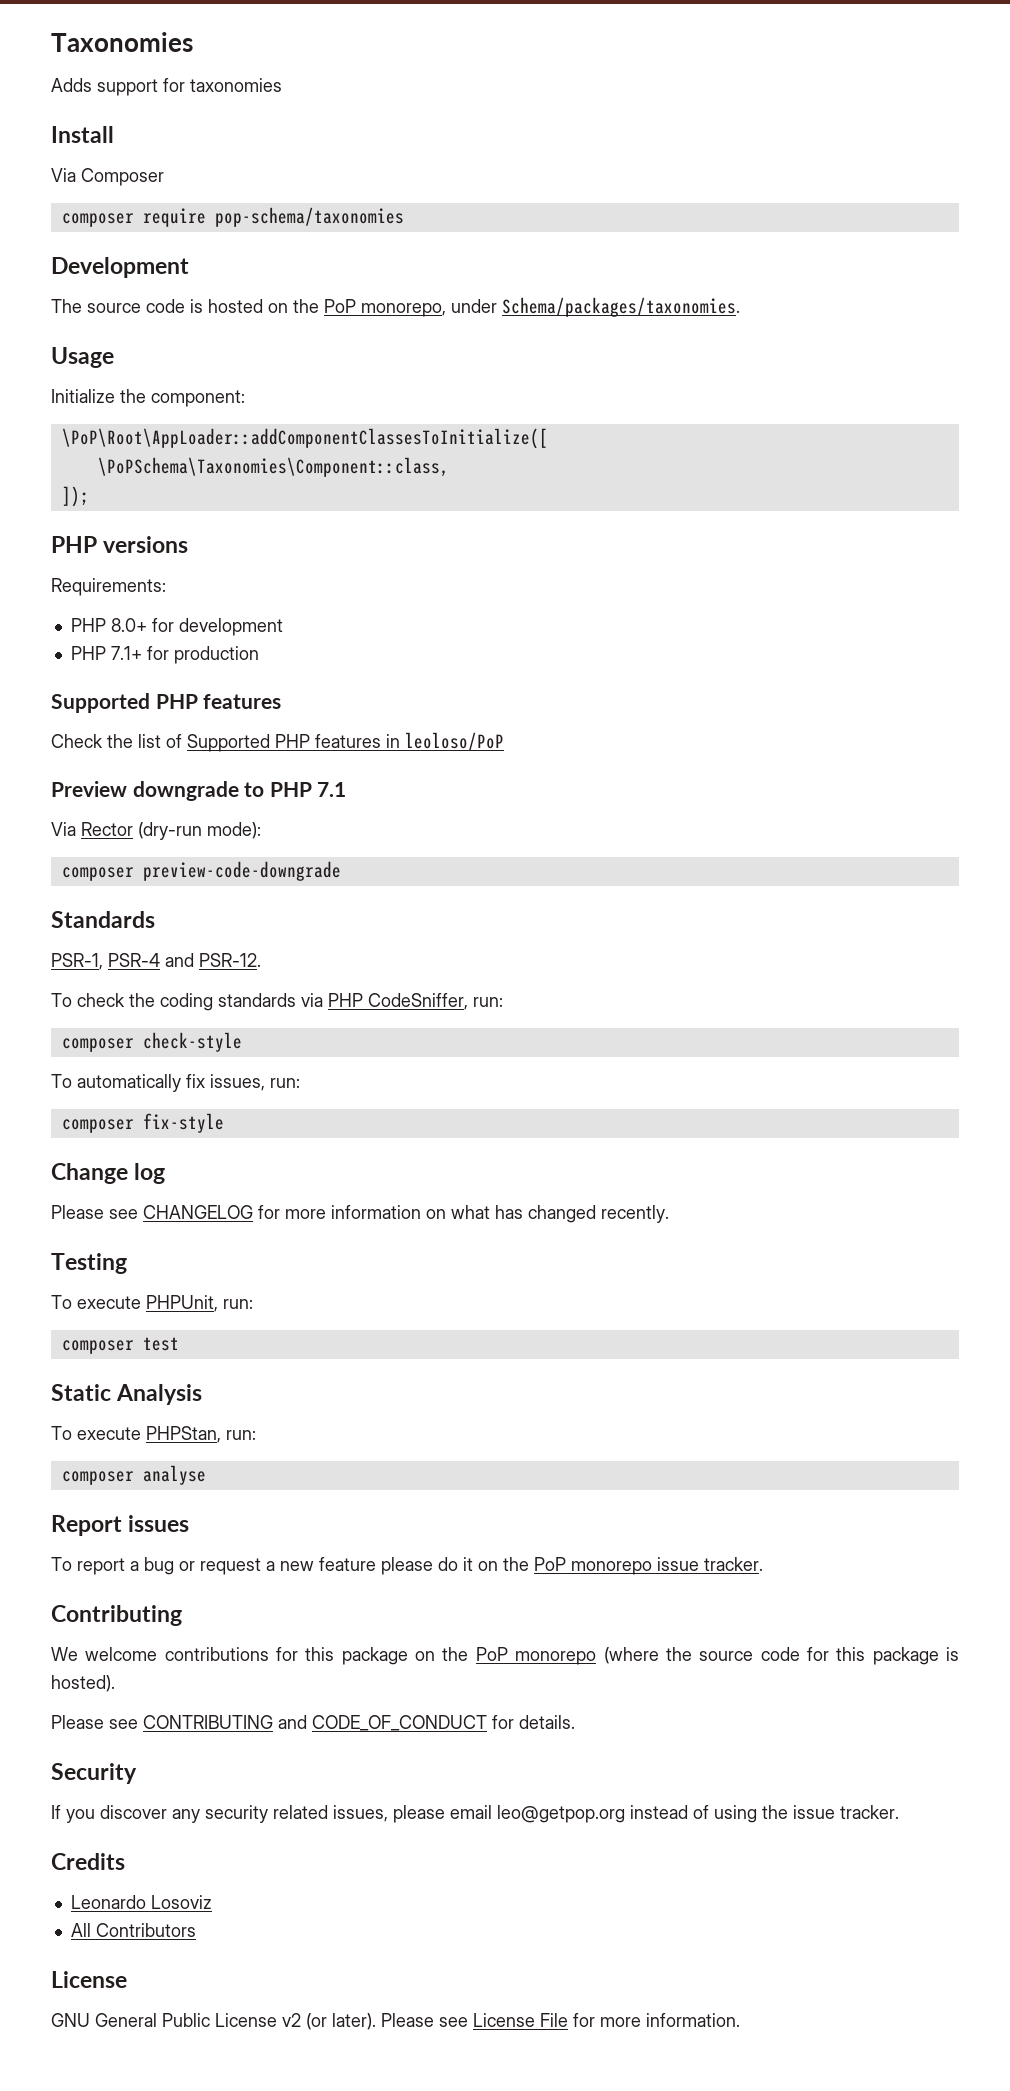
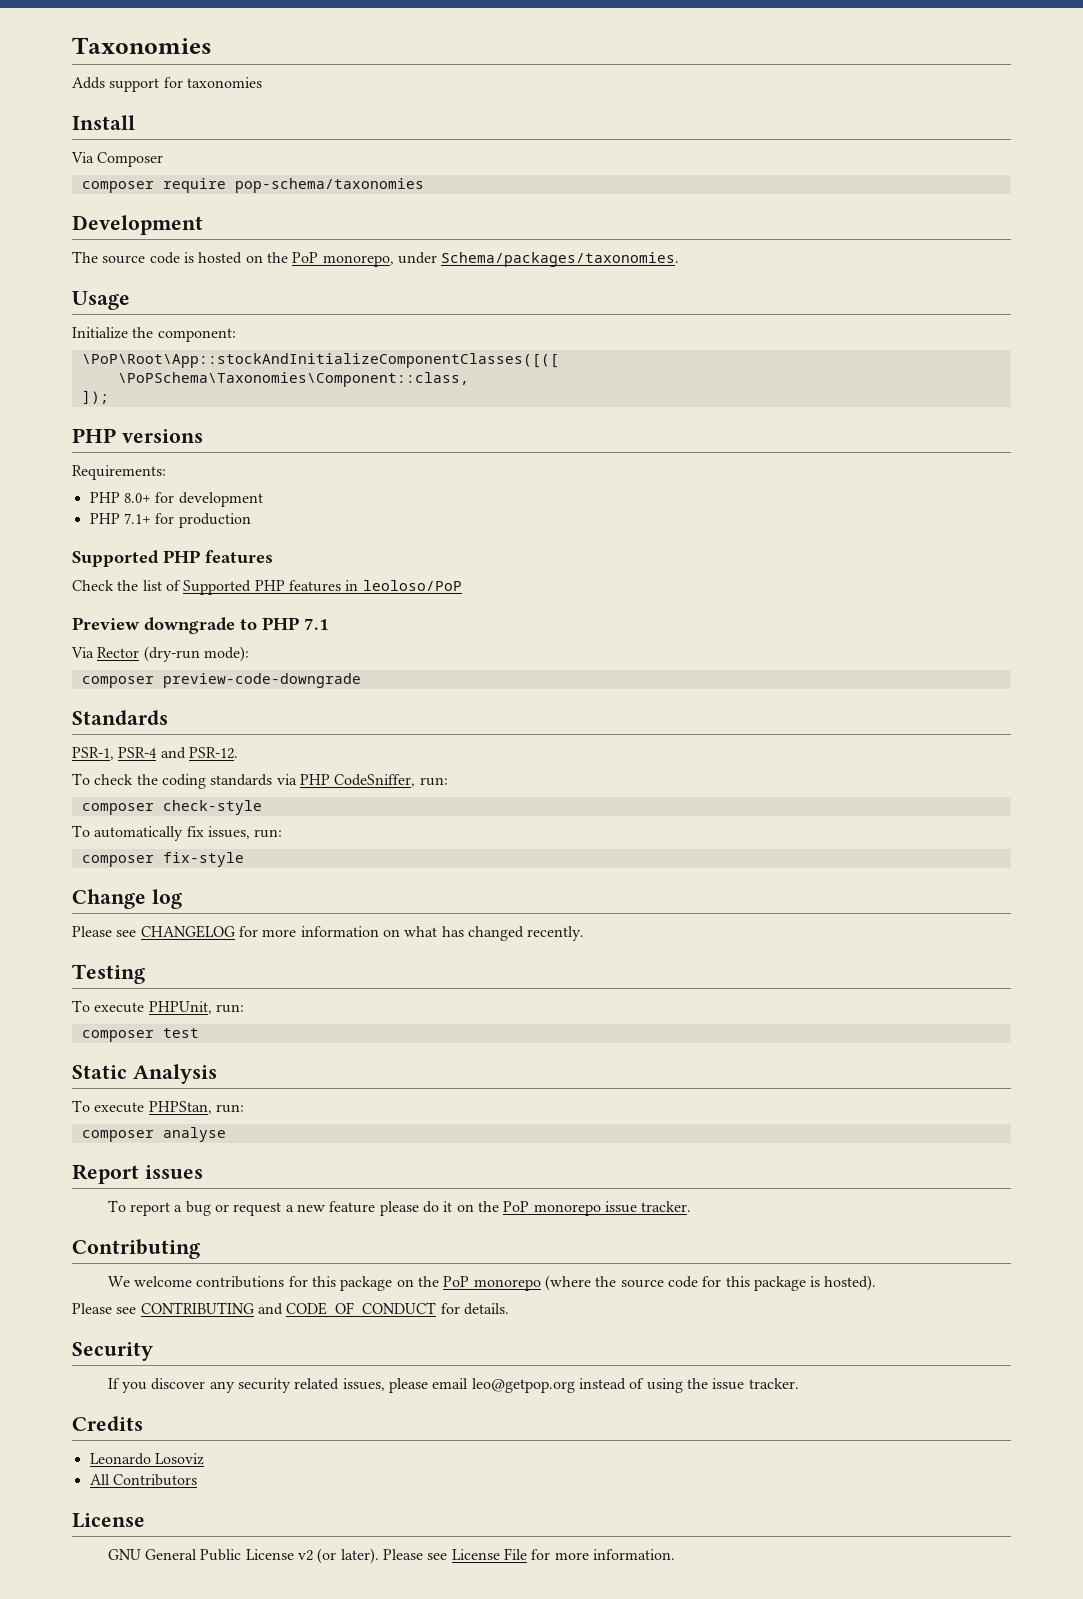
- \PoP\Root\AppLoader::addComponentClassesToInitialize([
+ \PoP\Root\App::stockAndInitializeComponentClasses([([

